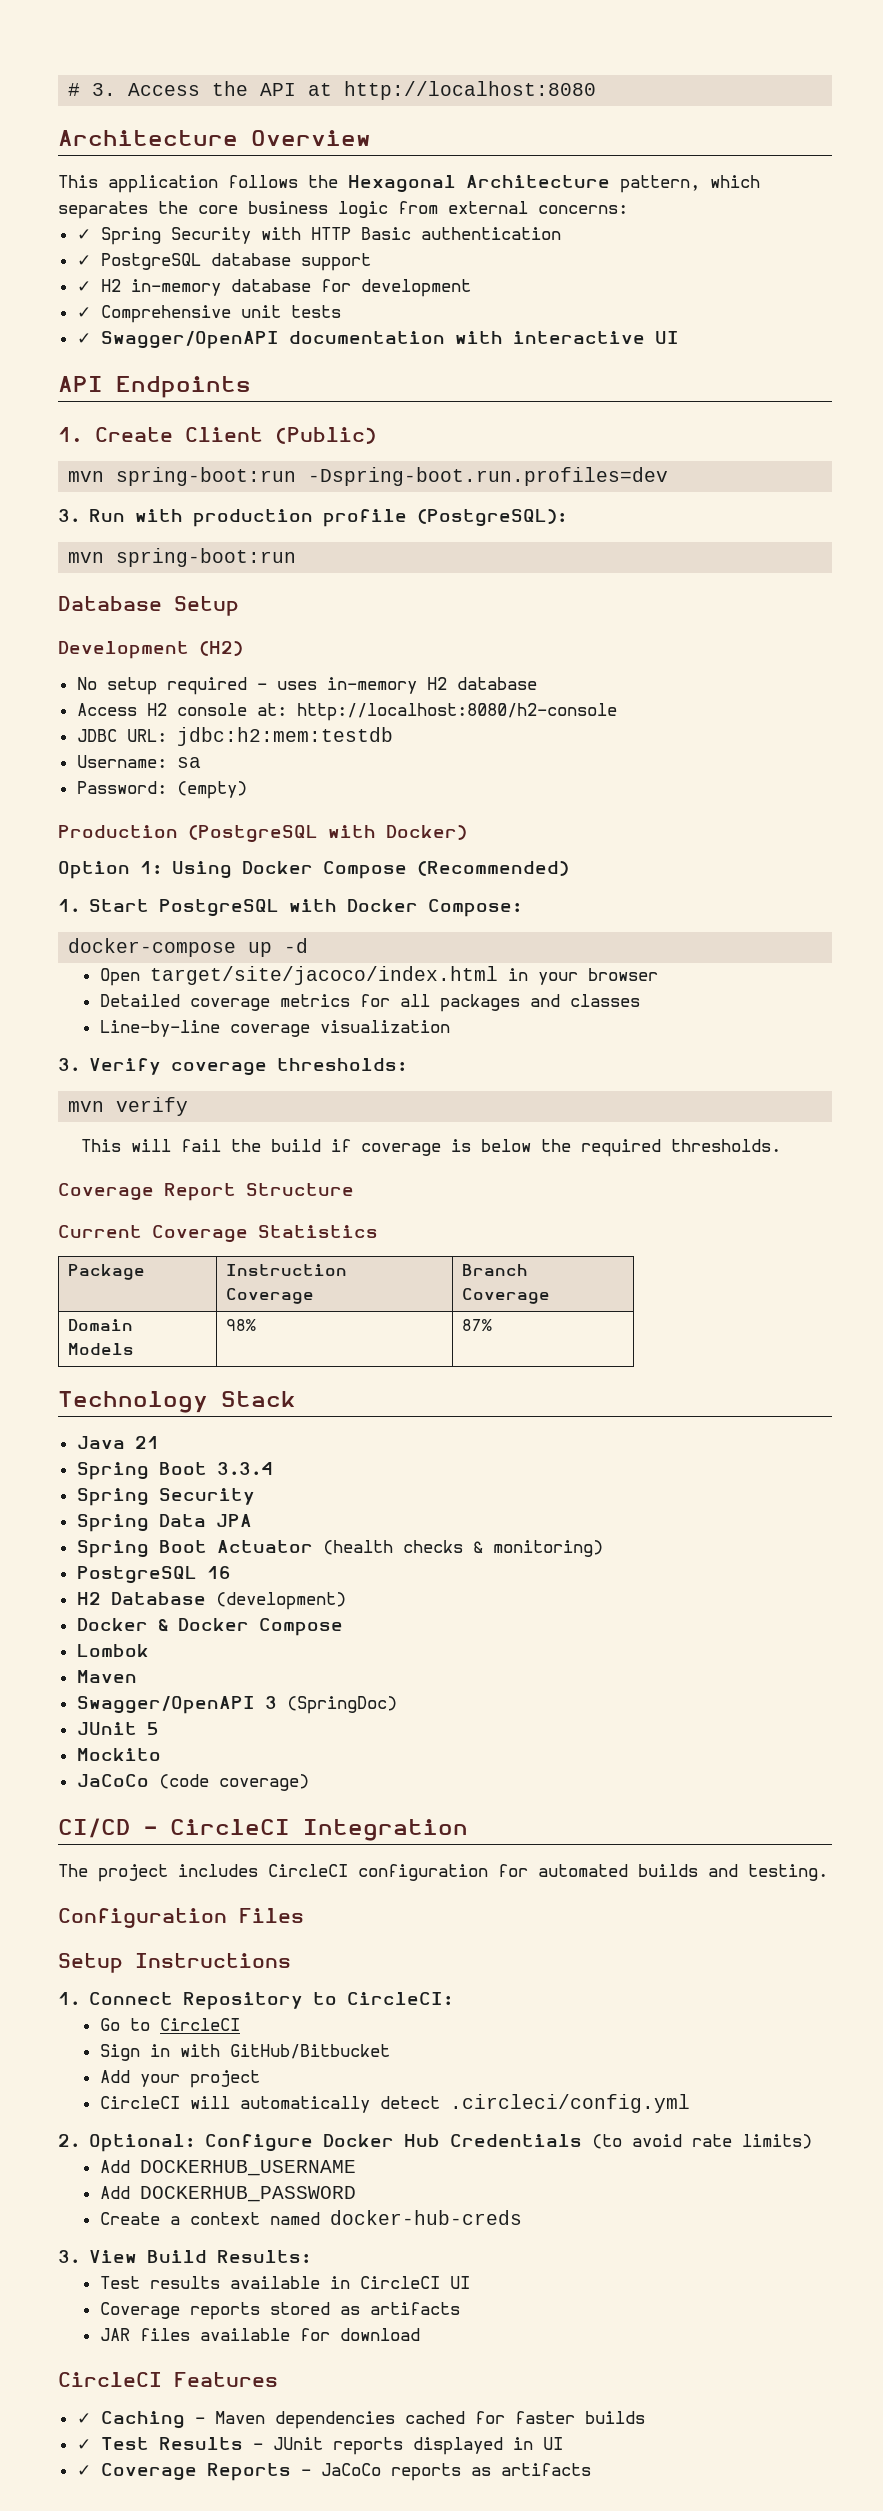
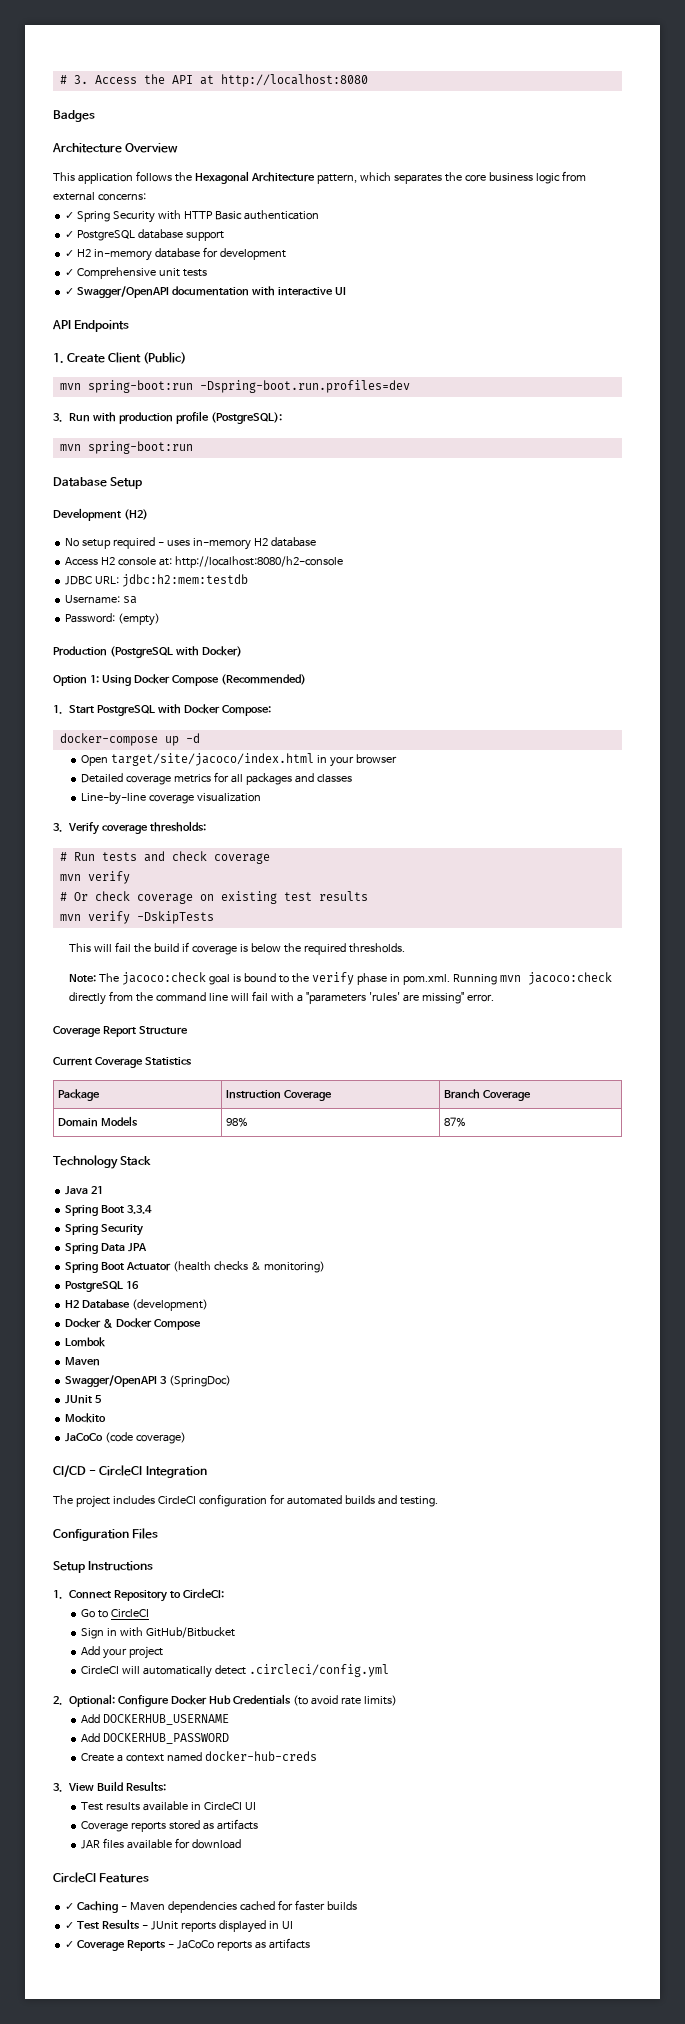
+ Badges
+ # Run tests and check coverage
  mvn verify
+ # Or check coverage on existing test results
+ mvn verify -DskipTests
+ Note: The jacoco:check goal is bound to the verify phase in pom.xml. Running mvn jacoco:check directly from the command line will fail with a "parameters 'rules' are missing" error.

